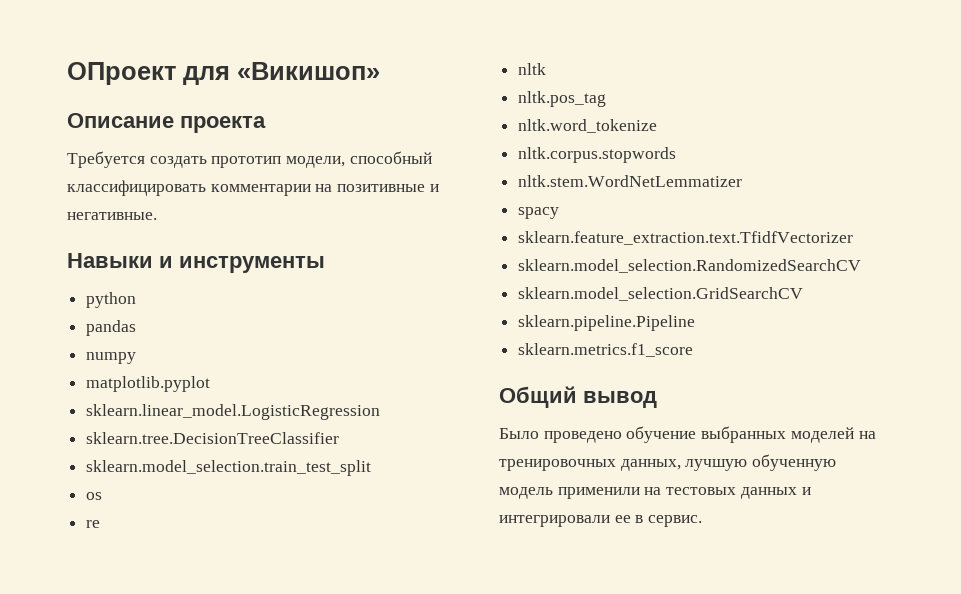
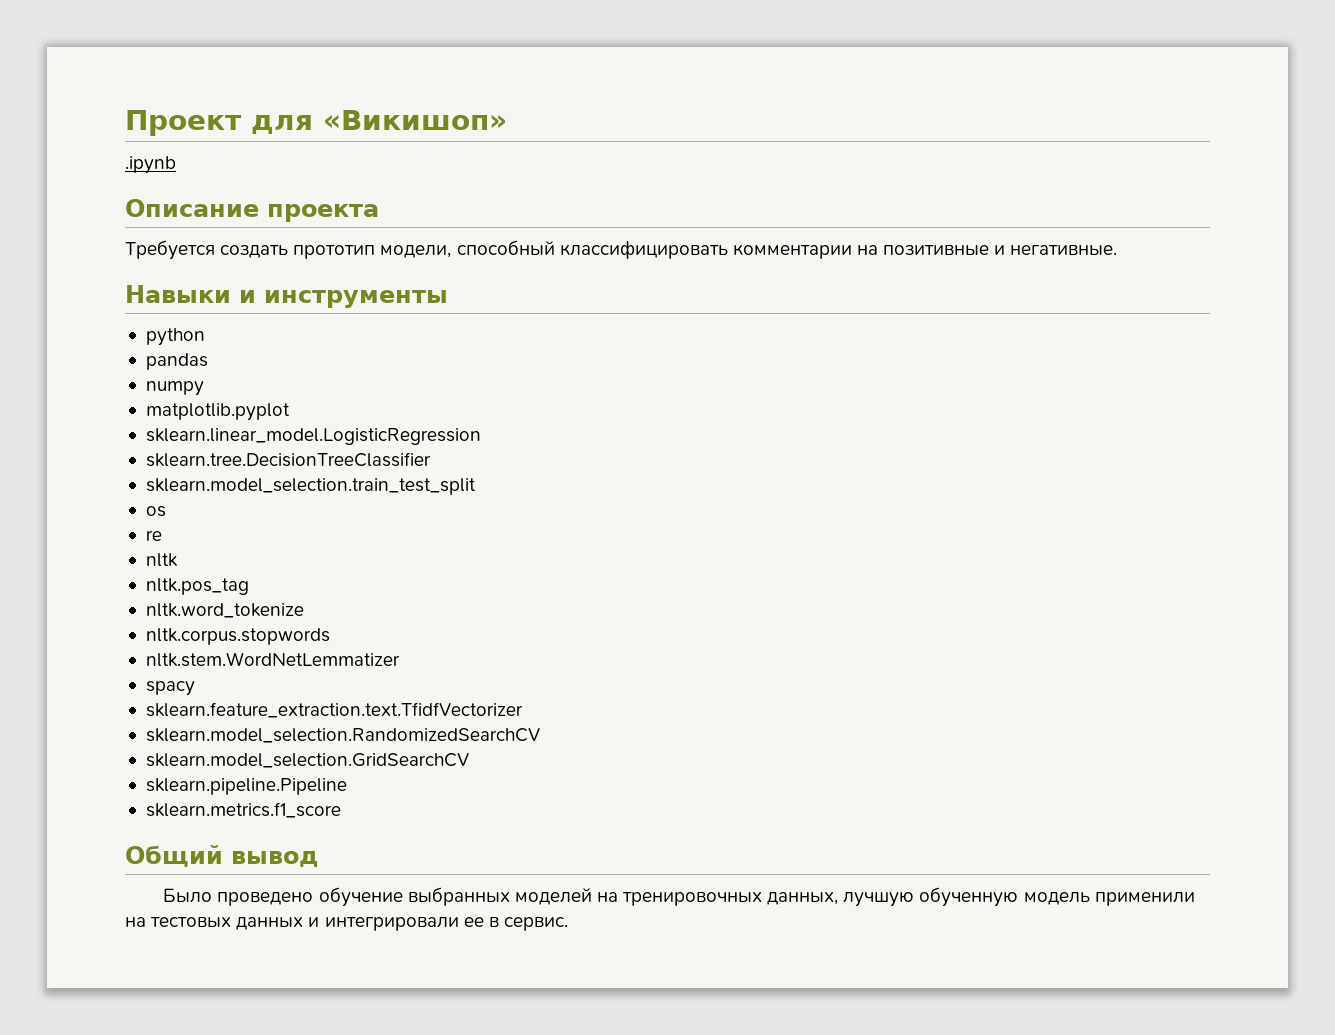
- ОПроект для «Викишоп»
+ Проект для «Викишоп»
+ .ipynb

